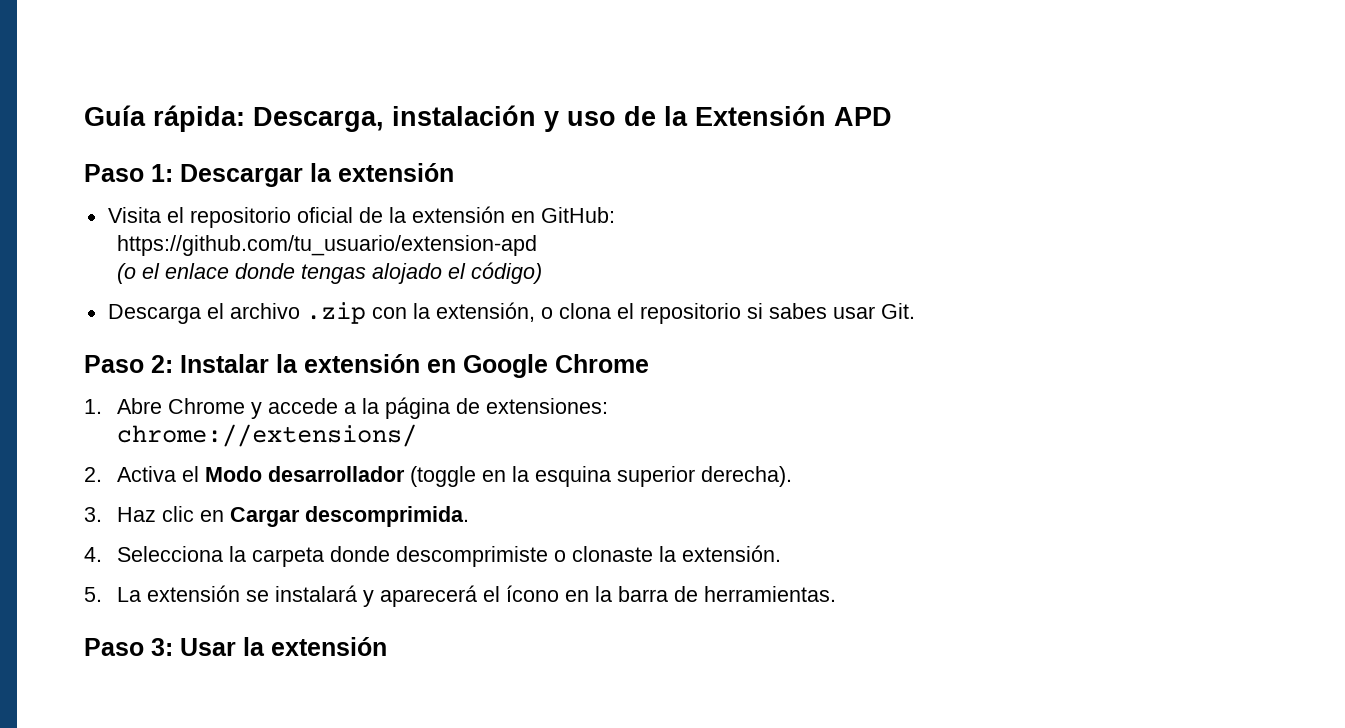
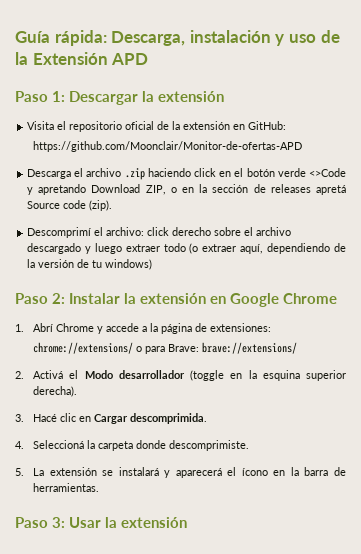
- https://github.com/tu_usuario/extension-apd
- (o el enlace donde tengas alojado el código)
- Descarga el archivo .zip con la extensión, o clona el repositorio si sabes usar Git.
+ https://github.com/Moonclair/Monitor-de-ofertas-APD
+ Descarga el archivo .zip haciendo click en el botón verde <>Code y apretando Download ZIP, o en la sección de releases apretá Source code (zip).
+ Descomprimí el archivo: click derecho sobre el archivo descargado y luego extraer todo (o extraer aquí, dependiendo de la versión de tu windows)
- 1. Abre Chrome y accede a la página de extensiones:
+ 1. Abrí Chrome y accede a la página de extensiones:
- chrome://extensions/
+ chrome://extensions/ o para Brave: brave://extensions/
- 2. Activa el Modo desarrollador (toggle en la esquina superior derecha).
+ 2. Activá el Modo desarrollador (toggle en la esquina superior derecha).
- 3. Haz clic en Cargar descomprimida.
+ 3. Hacé clic en Cargar descomprimida.
- 4. Selecciona la carpeta donde descomprimiste o clonaste la extensión.
+ 4. Seleccioná la carpeta donde descomprimiste.

